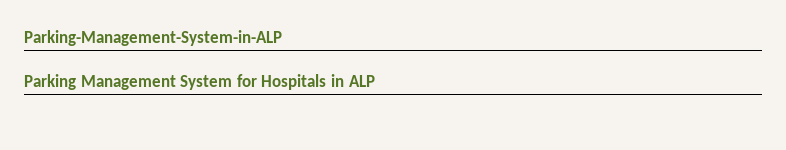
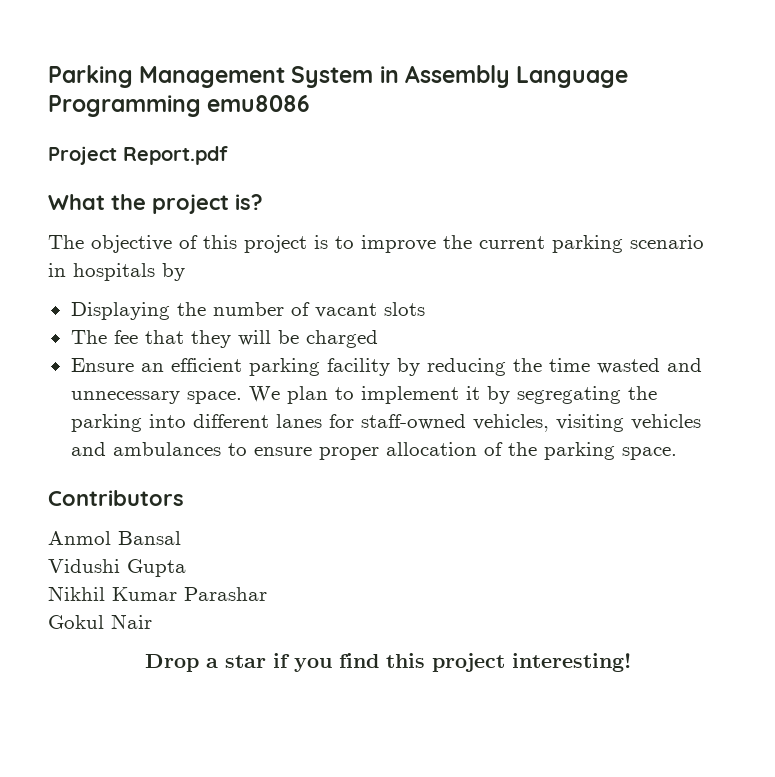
- Parking-Management-System-in-ALP
- Parking Management System for Hospitals in ALP
+ Parking Management System in Assembly Language Programming emu8086
+ Project Report.pdf
+ What the project is?
+ The objective of this project is to improve the current parking scenario in hospitals by
+ Displaying the number of vacant slots
+ The fee that they will be charged
+ Ensure an efficient parking facility by reducing the time wasted and unnecessary space. We plan to implement it by segregating the parking into different lanes for staff-owned vehicles, visiting vehicles and ambulances to ensure proper allocation of the parking space.
+ Contributors
+ Anmol Bansal
+ Vidushi Gupta
+ Nikhil Kumar Parashar
+ Gokul Nair
+ Drop a star if you find this project interesting!

